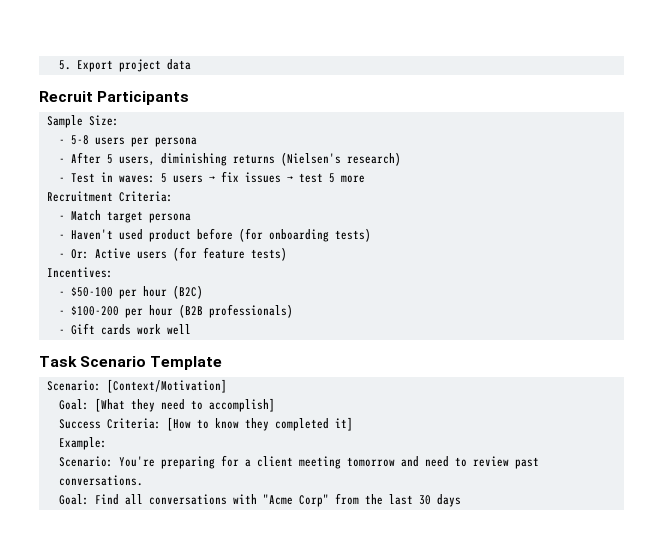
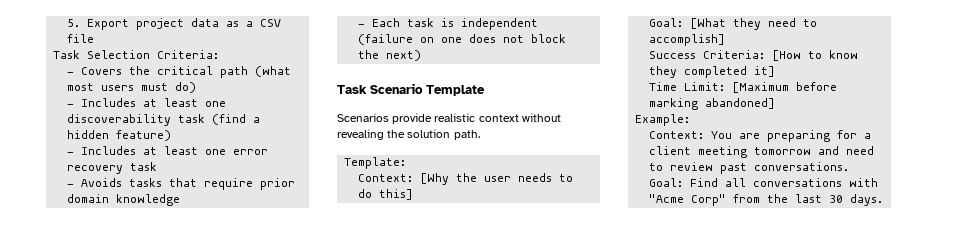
- 5. Export project data
- Recruit Participants
- Sample Size:
- - 5-8 users per persona
- - After 5 users, diminishing returns (Nielsen's research)
- - Test in waves: 5 users → fix issues → test 5 more
- Recruitment Criteria:
- - Match target persona
- - Haven't used product before (for onboarding tests)
- - Or: Active users (for feature tests)
- Incentives:
- - $50-100 per hour (B2C)
- - $100-200 per hour (B2B professionals)
- - Gift cards work well
+ 5. Export project data as a CSV file
+ Task Selection Criteria:
+ - Covers the critical path (what most users must do)
+ - Includes at least one discoverability task (find a hidden feature)
+ - Includes at least one error recovery task
+ - Avoids tasks that require prior domain knowledge
+ - Each task is independent (failure on one does not block the next)
  Task Scenario Template
- Scenario: [Context/Motivation]
+ Scenarios provide realistic context without revealing the solution path.
+ Template:
+ Context: [Why the user needs to do this]
+ Time Limit: [Maximum before marking abandoned]
  Example:
- Scenario: You're preparing for a client meeting tomorrow and need to review past conversations.
+ Context: You are preparing for a client meeting tomorrow and need to review past conversations.
- Goal: Find all conversations with "Acme Corp" from the last 30 days
+ Goal: Find all conversations with "Acme Corp" from the last 30 days.

